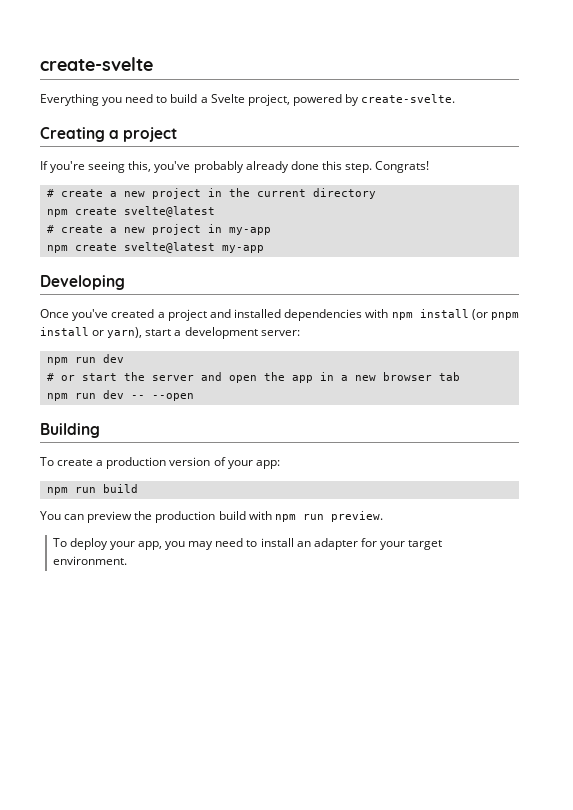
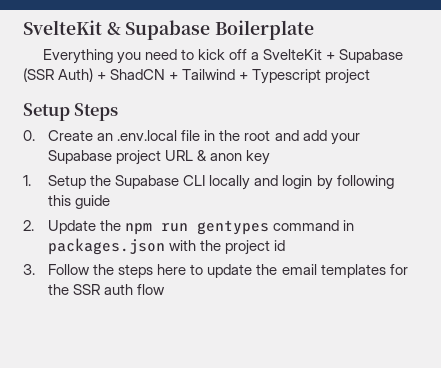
- create-svelte
+ SvelteKit & Supabase Boilerplate
- Everything you need to build a Svelte project, powered by create-svelte.
- Creating a project
- If you're seeing this, you've probably already done this step. Congrats!
- # create a new project in the current directory
- npm create svelte@latest
- # create a new project in my-app
- npm create svelte@latest my-app
- Developing
- Once you've created a project and installed dependencies with npm install (or pnpm install or yarn), start a development server:
- npm run dev
- # or start the server and open the app in a new browser tab
- npm run dev -- --open
- Building
- To create a production version of your app:
- npm run build
- You can preview the production build with npm run preview.
- To deploy your app, you may need to install an adapter for your target environment.
+ Everything you need to kick off a SvelteKit + Supabase (SSR Auth) + ShadCN + Tailwind + Typescript project
+ Setup Steps
+ 0. Create an .env.local file in the root and add your Supabase project URL & anon key
+ 1. Setup the Supabase CLI locally and login by following this guide
+ 2. Update the npm run gentypes command in packages.json with the project id
+ 3. Follow the steps here to update the email templates for the SSR auth flow

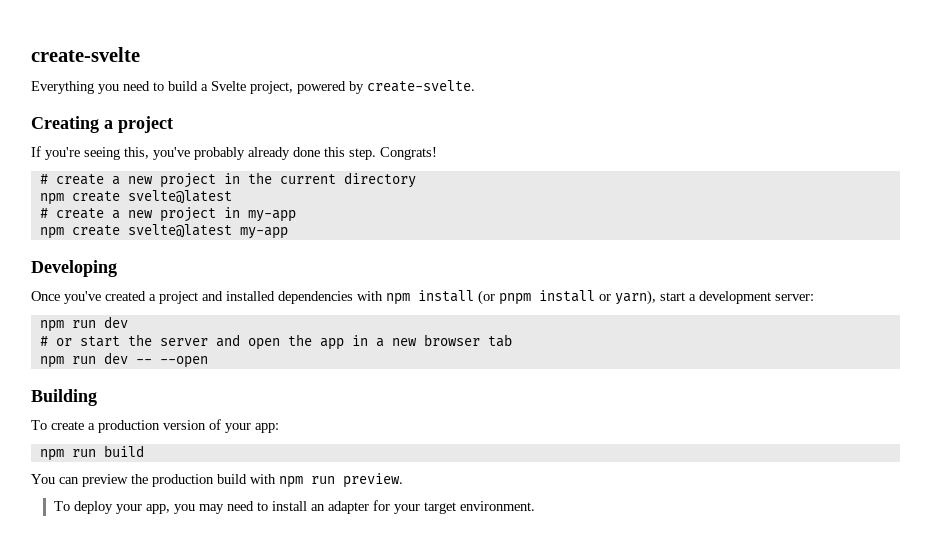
- SvelteKit & Supabase Boilerplate
+ create-svelte
- Everything you need to kick off a SvelteKit + Supabase (SSR Auth) + ShadCN + Tailwind + Typescript project
- Setup Steps
- 0. Create an .env.local file in the root and add your Supabase project URL & anon key
- 1. Setup the Supabase CLI locally and login by following this guide
- 2. Update the npm run gentypes command in packages.json with the project id
- 3. Follow the steps here to update the email templates for the SSR auth flow
+ Everything you need to build a Svelte project, powered by create-svelte.
+ Creating a project
+ If you're seeing this, you've probably already done this step. Congrats!
+ # create a new project in the current directory
+ npm create svelte@latest
+ # create a new project in my-app
+ npm create svelte@latest my-app
+ Developing
+ Once you've created a project and installed dependencies with npm install (or pnpm install or yarn), start a development server:
+ npm run dev
+ # or start the server and open the app in a new browser tab
+ npm run dev -- --open
+ Building
+ To create a production version of your app:
+ npm run build
+ You can preview the production build with npm run preview.
+ To deploy your app, you may need to install an adapter for your target environment.

